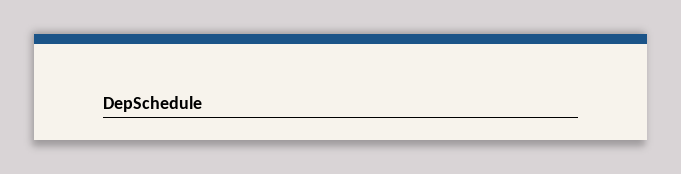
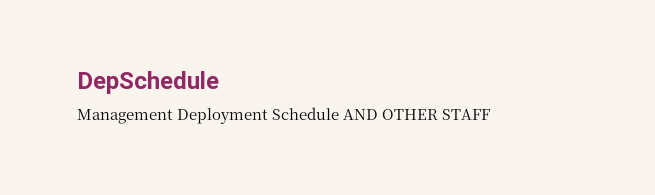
+ Management Deployment Schedule AND OTHER STAFF

